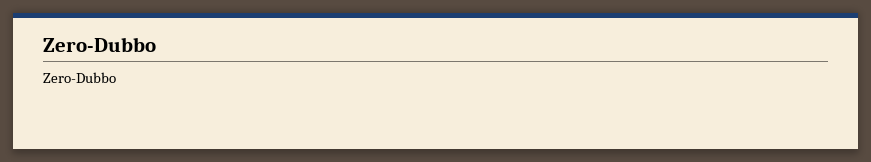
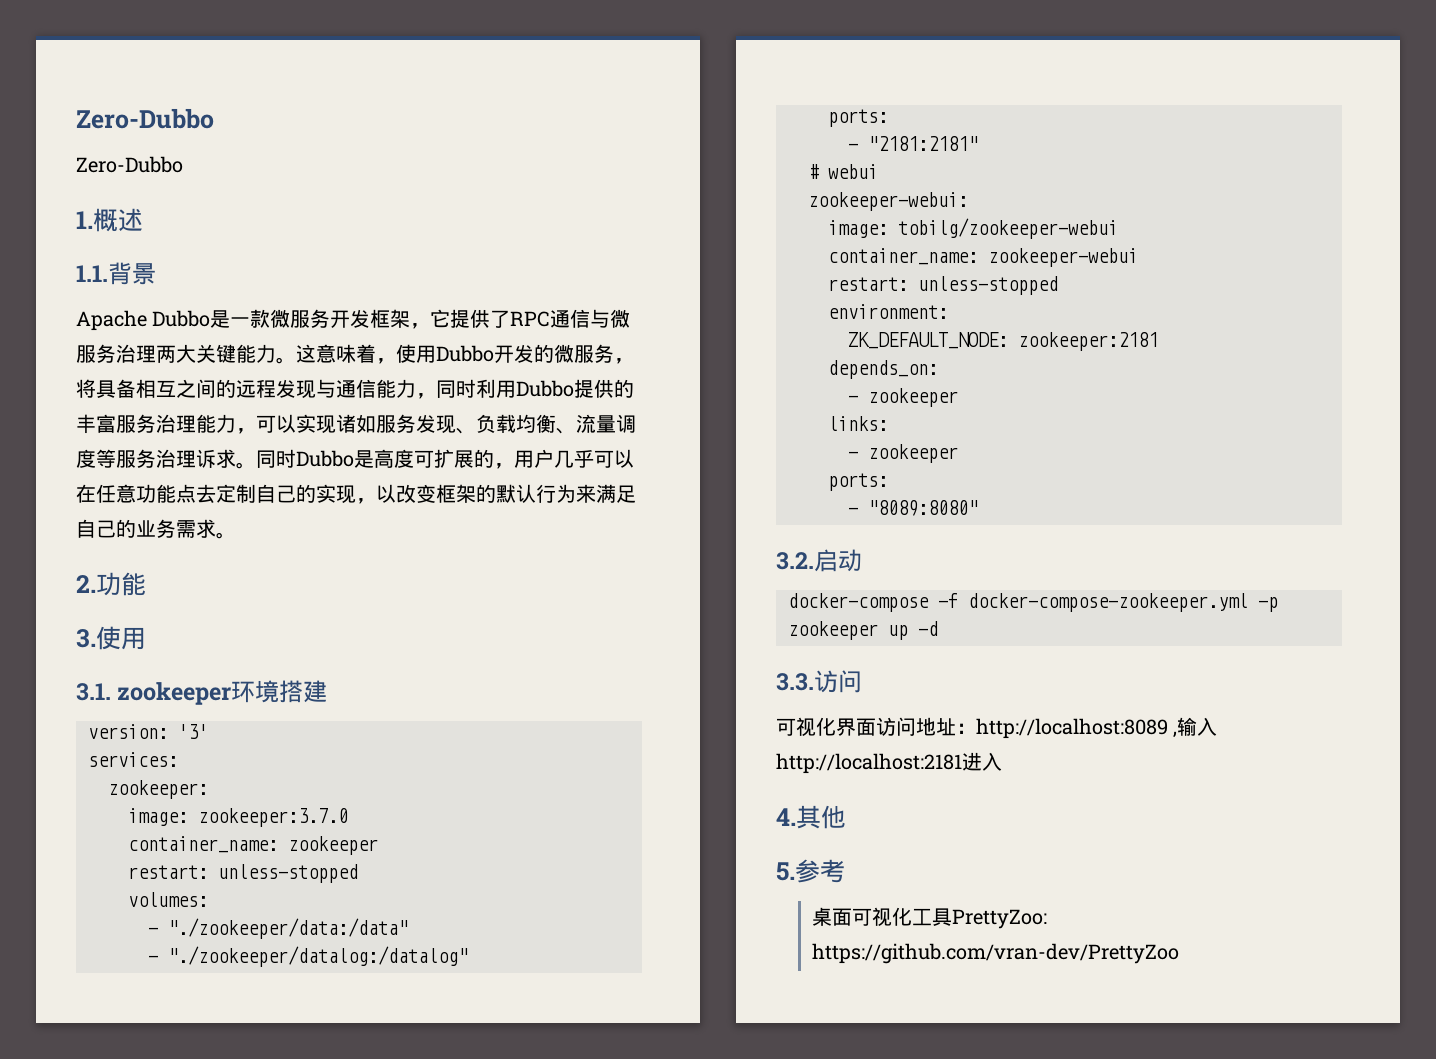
+ 1.概述
+ 1.1.背景
+ Apache Dubbo是一款微服务开发框架，它提供了RPC通信与微服务治理两大关键能力。这意味着，使用Dubbo开发的微服务，将具备相互之间的远程发现与通信能力，同时利用Dubbo提供的丰富服务治理能力，可以实现诸如服务发现、负载均衡、流量调度等服务治理诉求。同时Dubbo是高度可扩展的，用户几乎可以在任意功能点去定制自己的实现，以改变框架的默认行为来满足自己的业务需求。
+ 2.功能
+ 3.使用
+ 3.1. zookeeper环境搭建
+ version: '3'
+ services:
+ zookeeper:
+ image: zookeeper:3.7.0
+ container_name: zookeeper
+ restart: unless-stopped
+ volumes:
+ - "./zookeeper/data:/data"
+ - "./zookeeper/datalog:/datalog"
+ ports:
+ - "2181:2181"
+ # webui
+ zookeeper-webui:
+ image: tobilg/zookeeper-webui
+ container_name: zookeeper-webui
+ restart: unless-stopped
+ environment:
+ ZK_DEFAULT_NODE: zookeeper:2181
+ depends_on:
+ - zookeeper
+ links:
+ - zookeeper
+ ports:
+ - "8089:8080"
+ 3.2.启动
+ docker-compose -f docker-compose-zookeeper.yml -p zookeeper up -d
+ 3.3.访问
+ 可视化界面访问地址：http://localhost:8089 ,输入http://localhost:2181进入
+ 4.其他
+ 5.参考
+ 桌面可视化工具PrettyZoo: https://github.com/vran-dev/PrettyZoo

